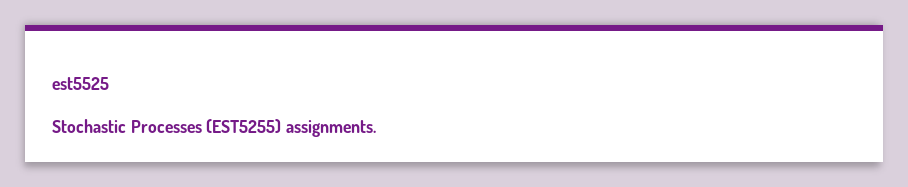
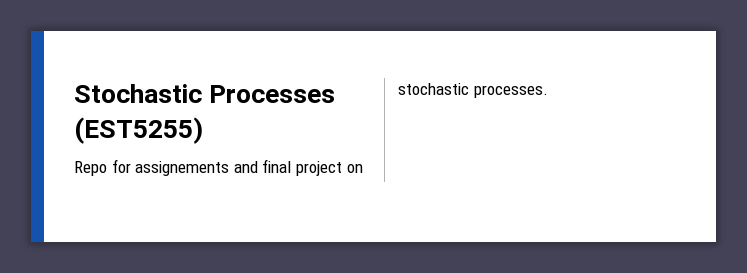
- est5525
- Stochastic Processes (EST5255) assignments.
+ Stochastic Processes (EST5255)
+ Repo for assignements and final project on stochastic processes.

